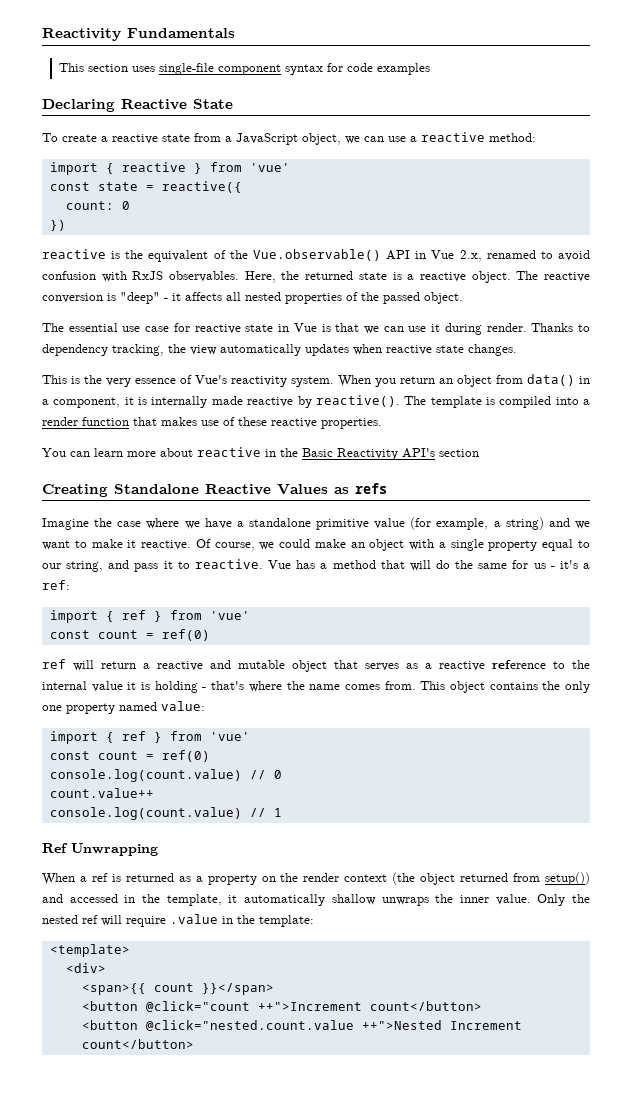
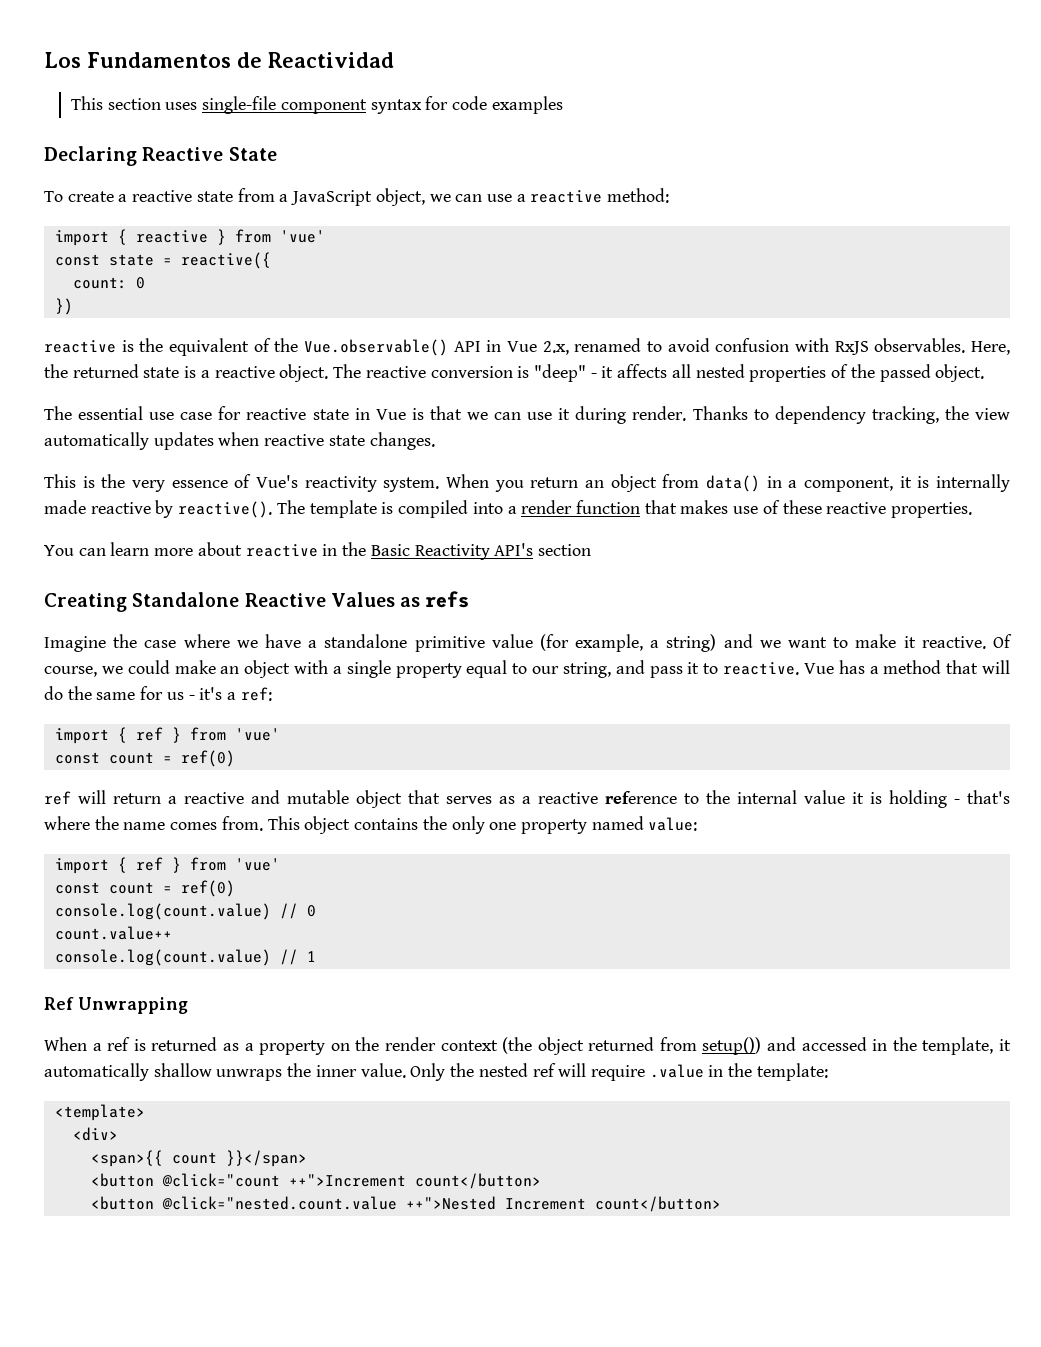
- Reactivity Fundamentals
+ Los Fundamentos de Reactividad

